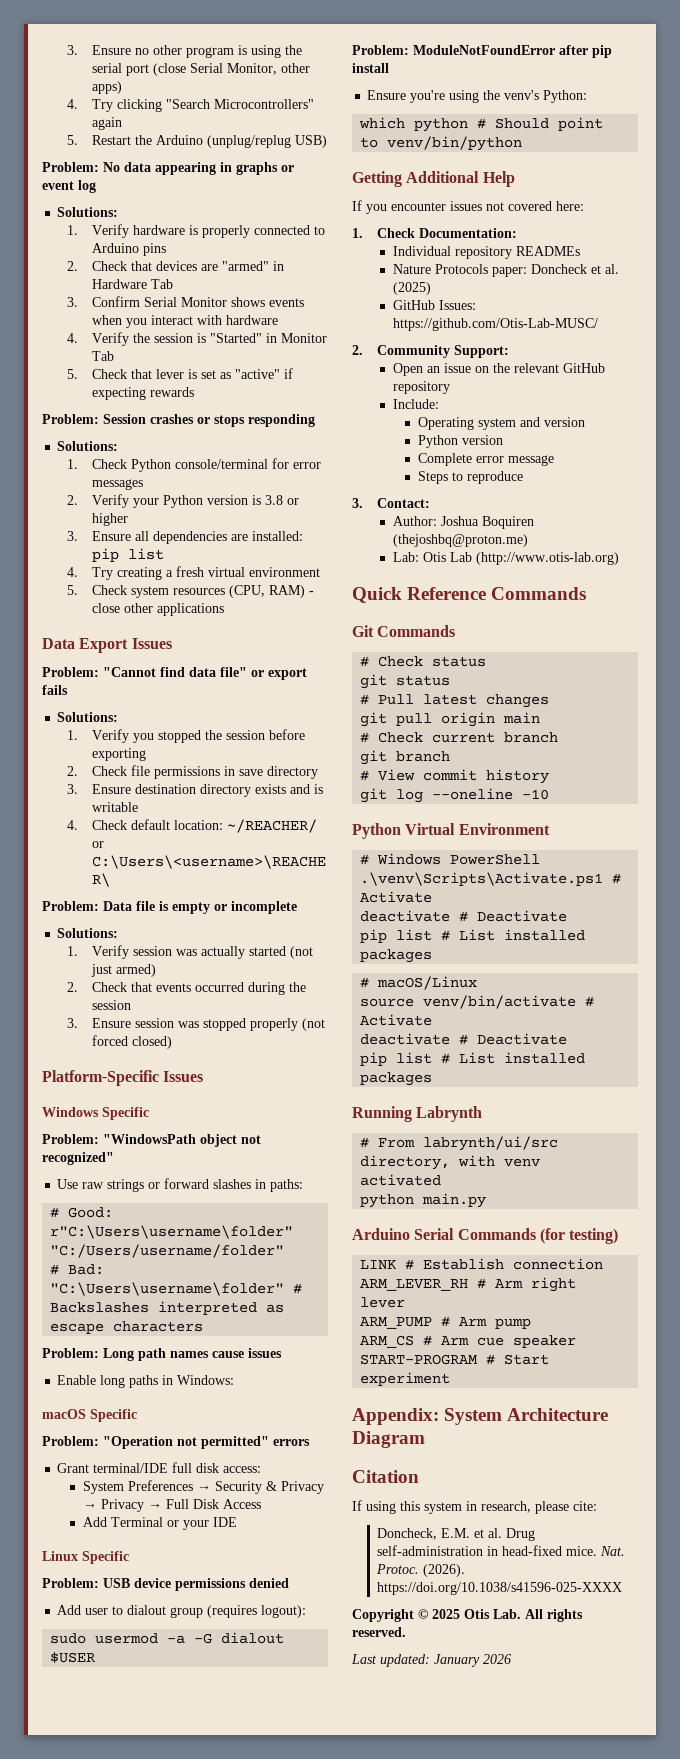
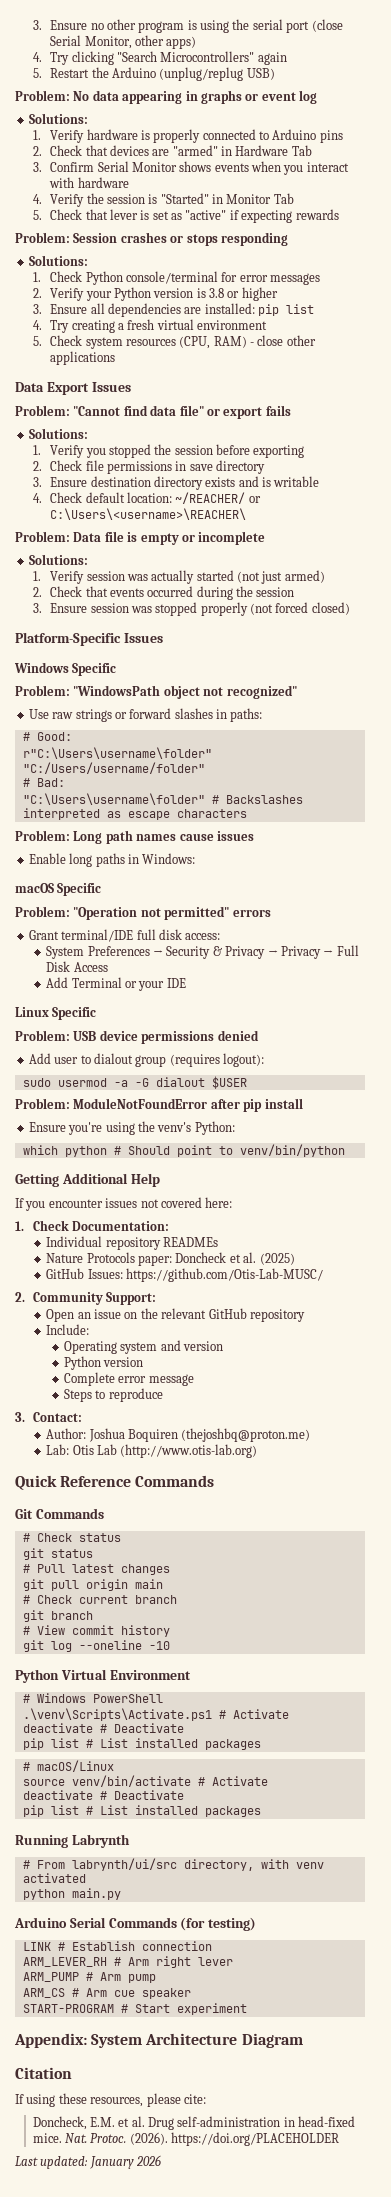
- If using this system in research, please cite:
+ If using these resources, please cite:
- (2026). https://doi.org/10.1038/s41596-025-XXXX
- Copyright © 2025 Otis Lab. All rights reserved.
+ (2026). https://doi.org/PLACEHOLDER

